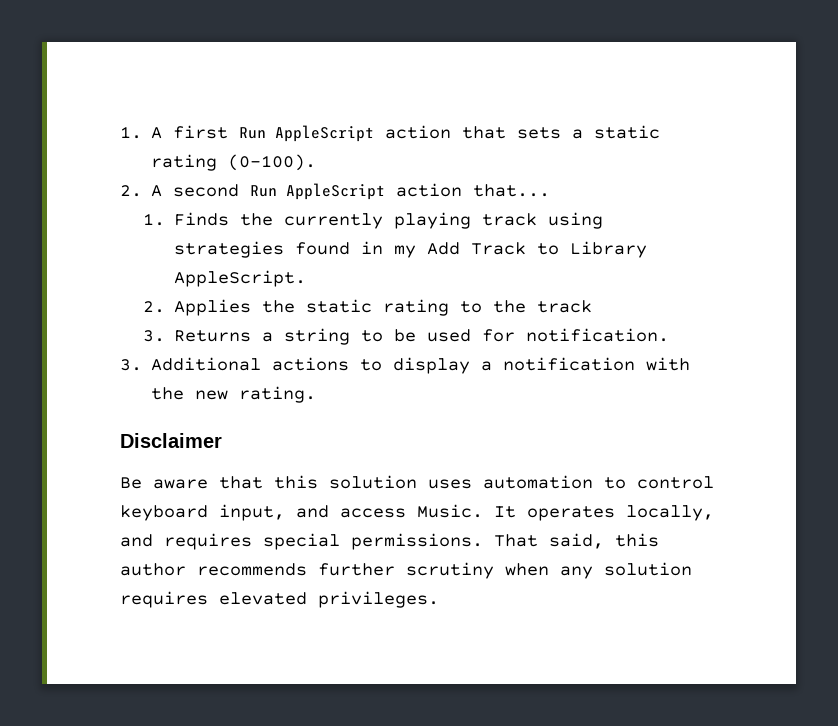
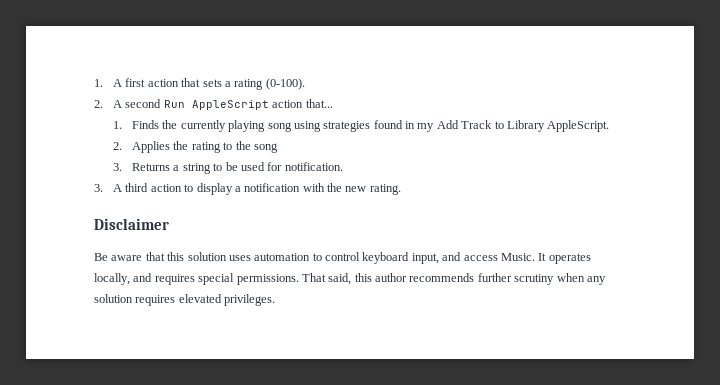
- 1. A first Run AppleScript action that sets a static rating (0-100).
+ 1. A first action that sets a rating (0-100).
- 1. Finds the currently playing track using strategies found in my Add Track to Library AppleScript.
+ 1. Finds the currently playing song using strategies found in my Add Track to Library AppleScript.
- 2. Applies the static rating to the track
+ 2. Applies the rating to the song
- 3. Additional actions to display a notification with the new rating.
+ 3. A third action to display a notification with the new rating.

